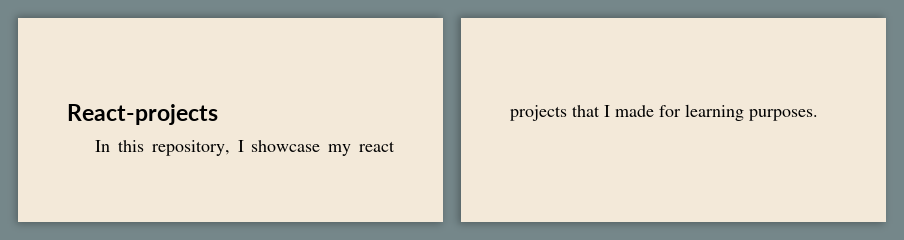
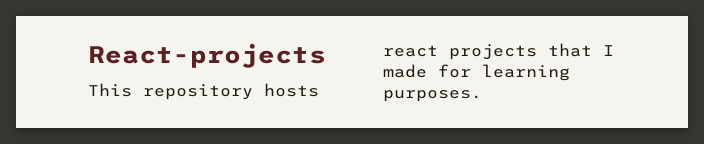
- In this repository, I showcase my react projects that I made for learning purposes.
+ This repository hosts react projects that I made for learning purposes.

